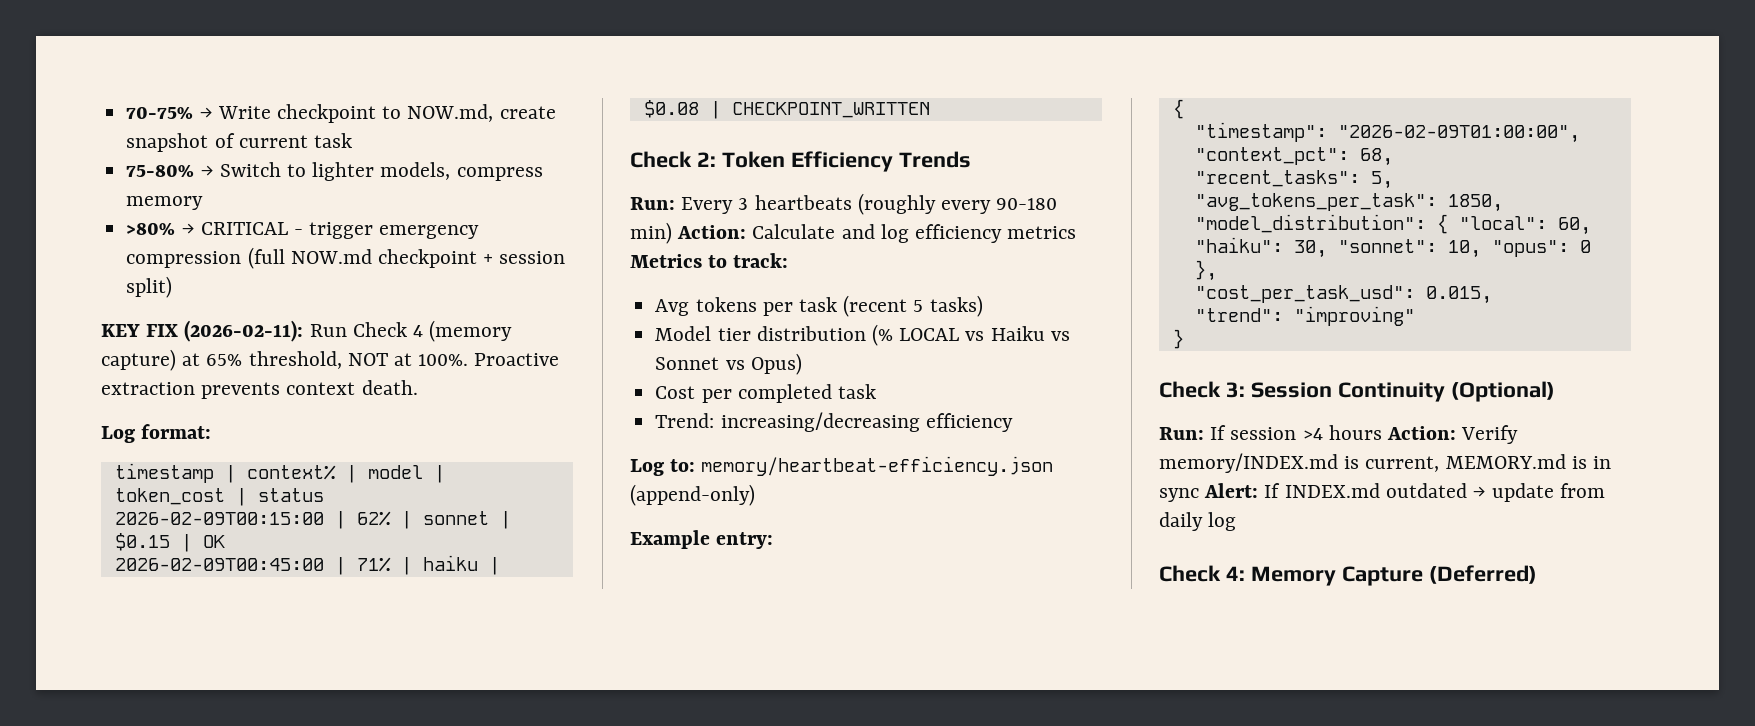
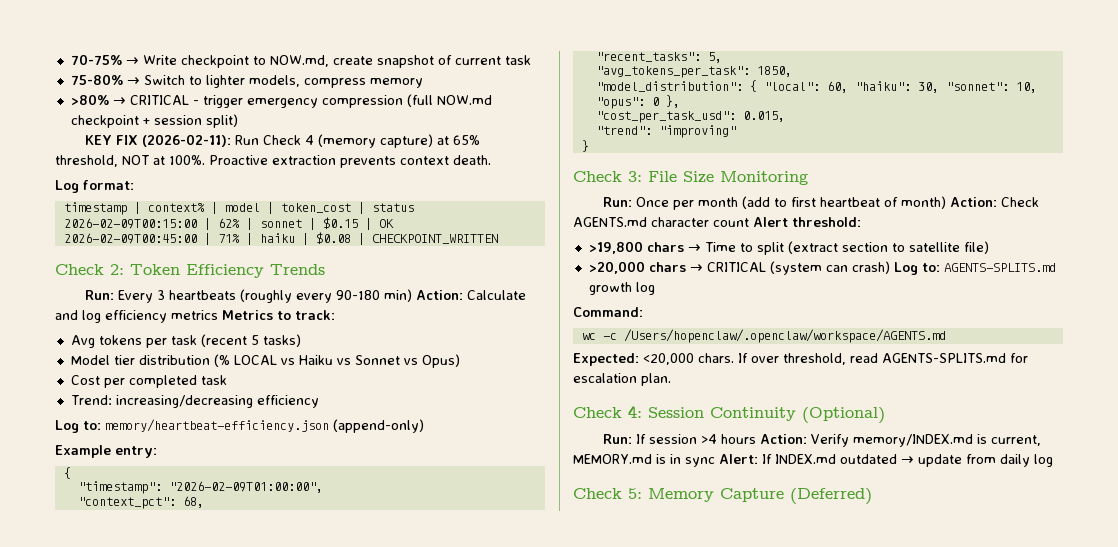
- Check 3: Session Continuity (Optional)
+ Check 3: File Size Monitoring
+ Run: Once per month (add to first heartbeat of month) Action: Check AGENTS.md character count Alert threshold:
+ >19,800 chars → Time to split (extract section to satellite file)
+ >20,000 chars → CRITICAL (system can crash) Log to: AGENTS-SPLITS.md growth log
+ Command:
+ wc -c /Users/hopenclaw/.openclaw/workspace/AGENTS.md
+ Expected: <20,000 chars. If over threshold, read AGENTS-SPLITS.md for escalation plan.
+ Check 4: Session Continuity (Optional)
- Check 4: Memory Capture (Deferred)
+ Check 5: Memory Capture (Deferred)

